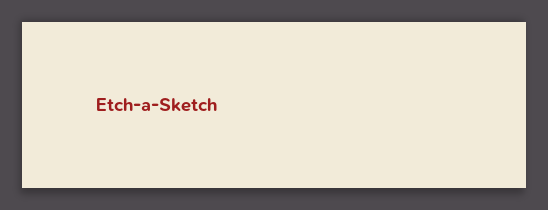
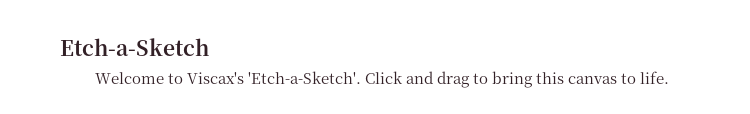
+ Welcome to Viscax's 'Etch-a-Sketch'. Click and drag to bring this canvas to life.

